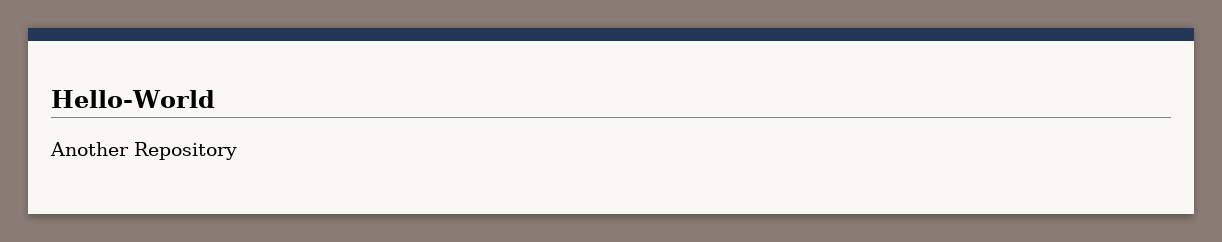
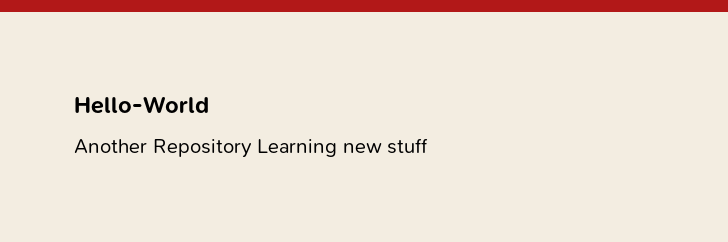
- Another Repository
+ Another Repository Learning new stuff

